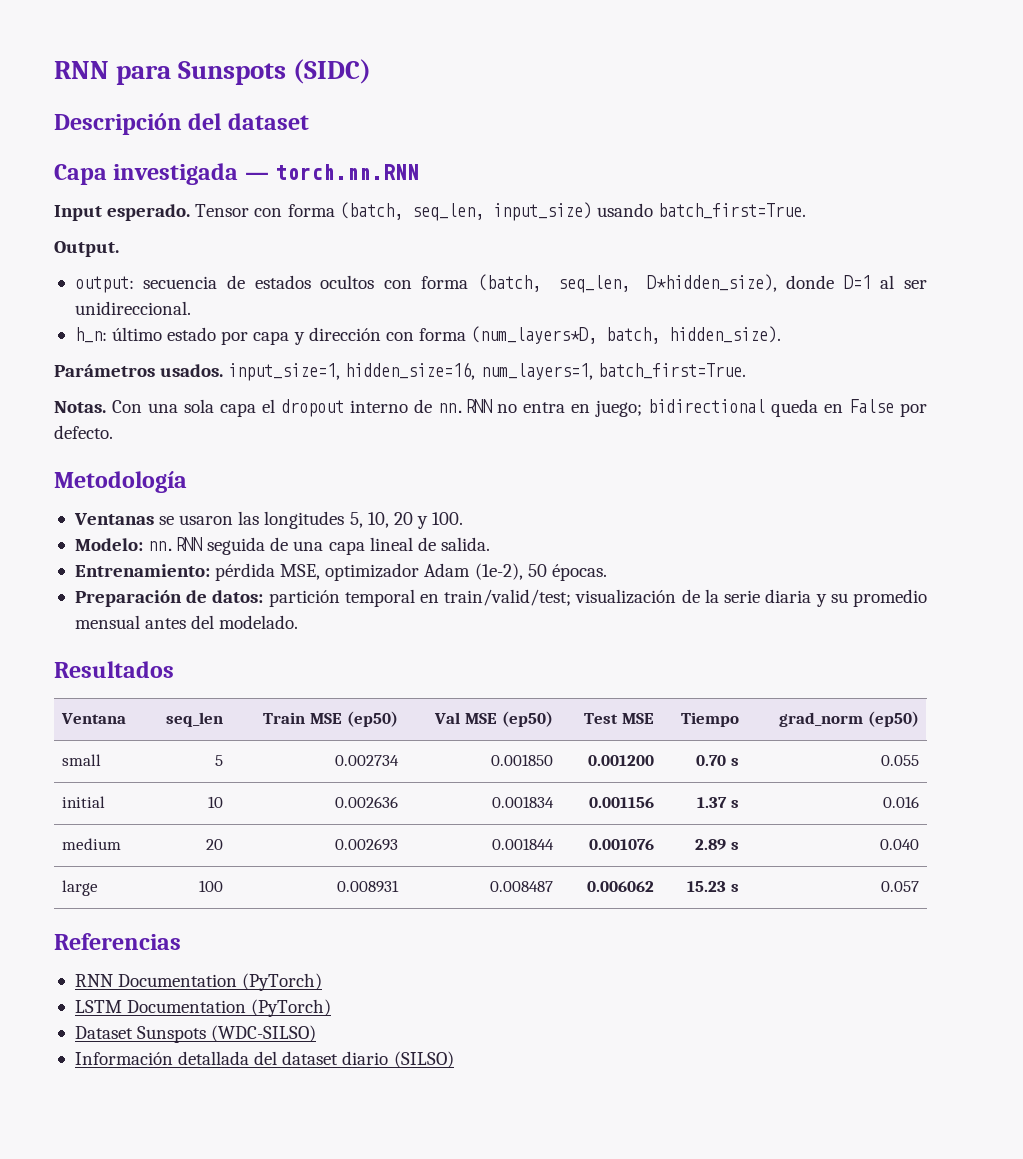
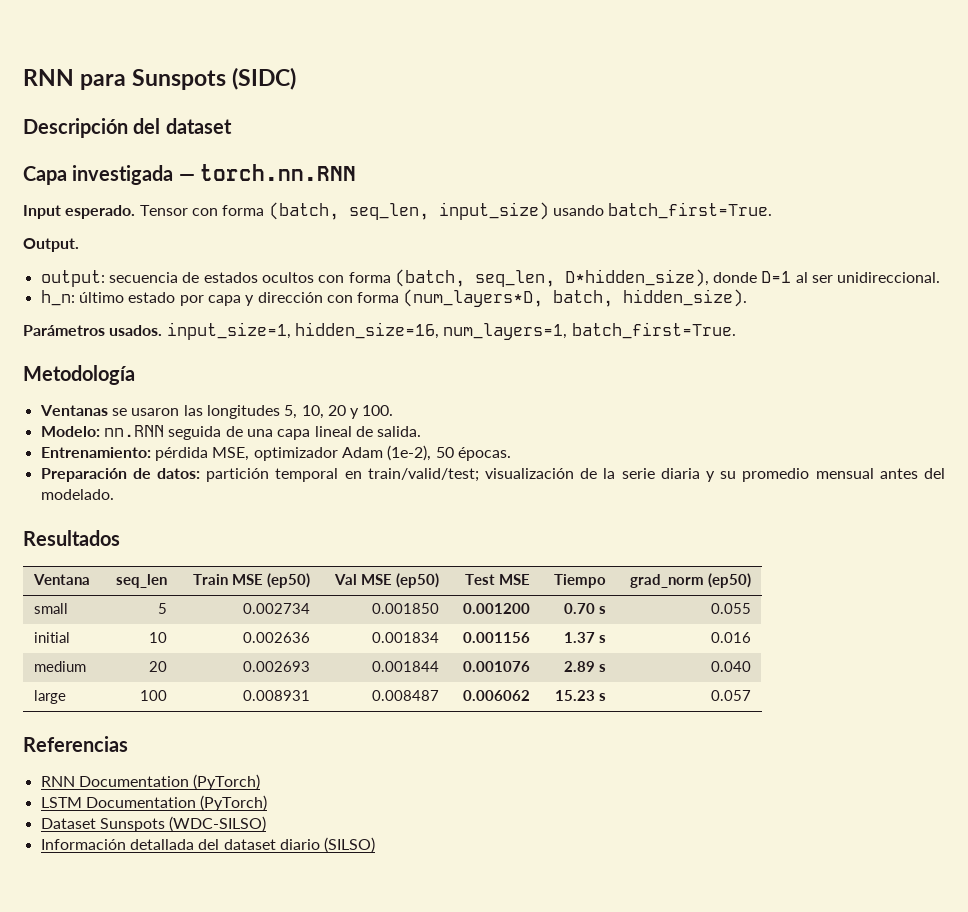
- Notas. Con una sola capa el dropout interno de nn.RNN no entra en juego; bidirectional queda en False por defecto.

